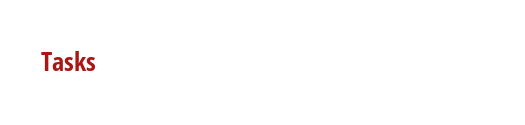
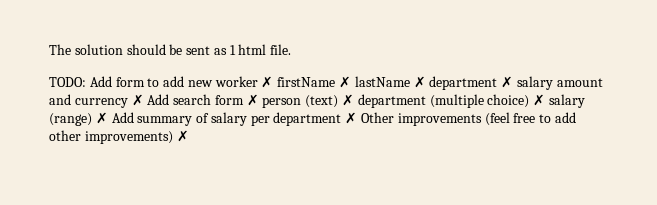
- Tasks
+ The solution should be sent as 1 html file.
+ TODO: Add form to add new worker ✗ firstName ✗ lastName ✗ department ✗ salary amount and currency ✗ Add search form ✗ person (text) ✗ department (multiple choice) ✗ salary (range) ✗ Add summary of salary per department ✗ Other improvements (feel free to add other improvements) ✗

